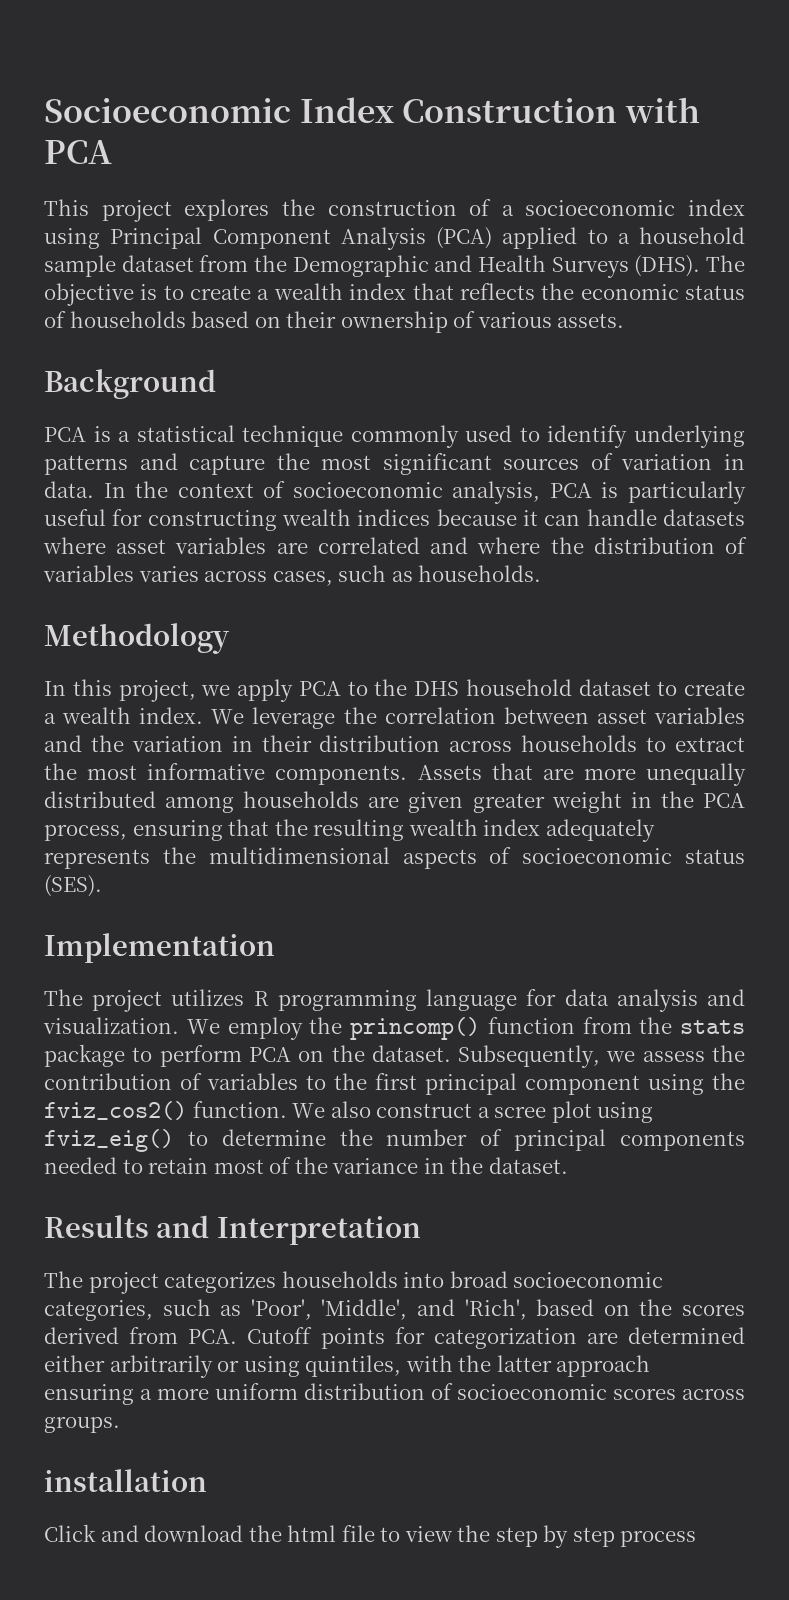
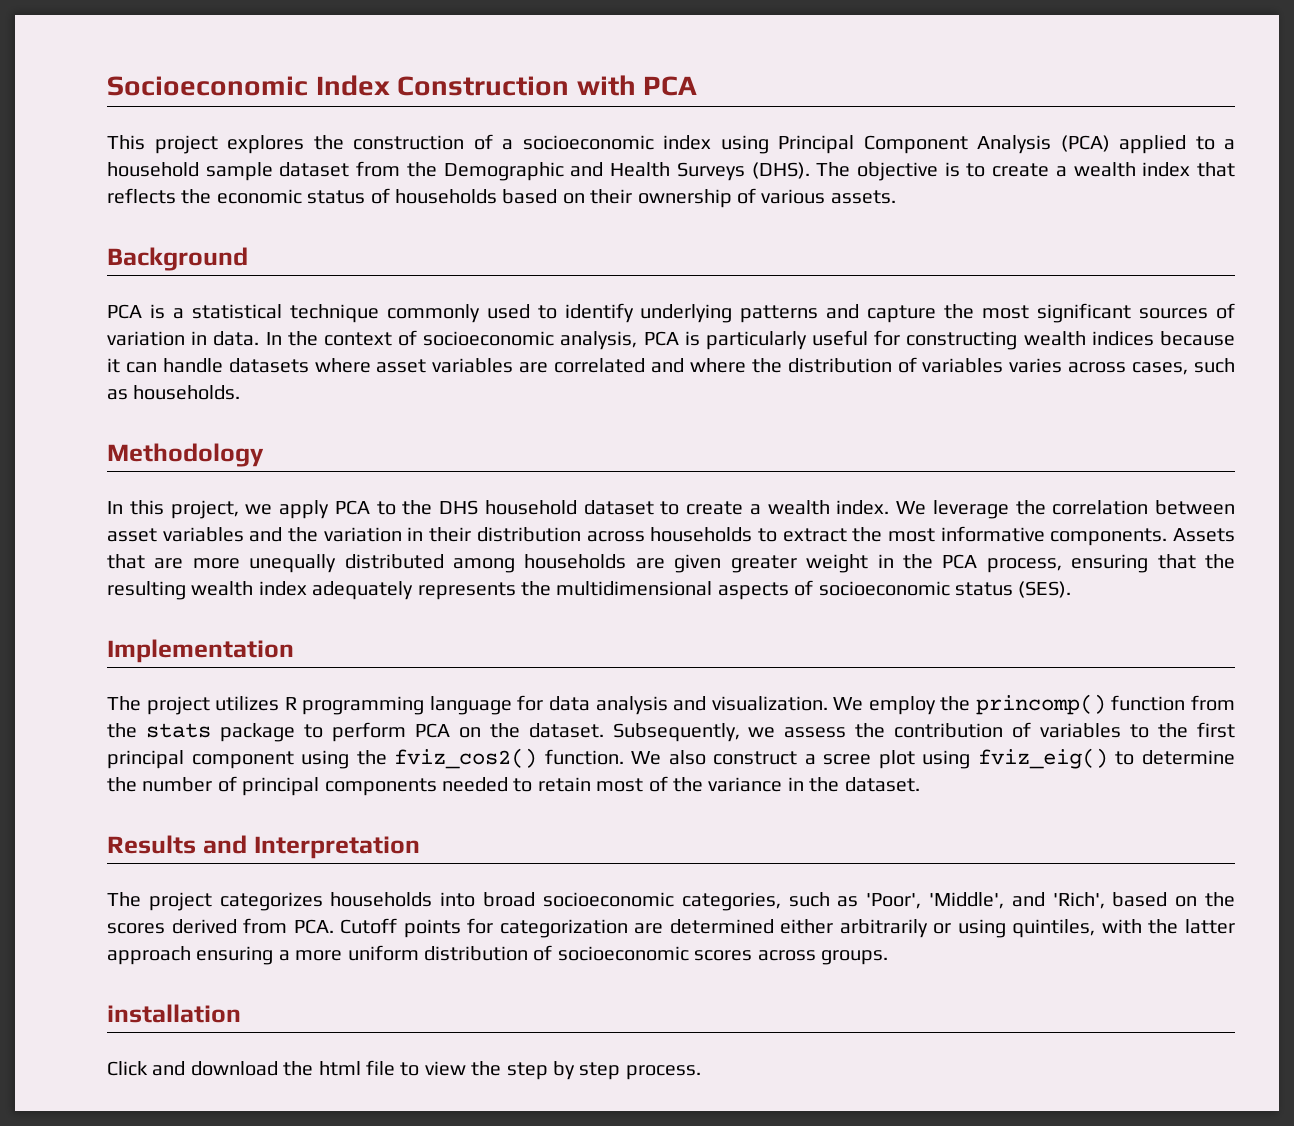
- Click and download the html file to view the step by step process
+ Click and download the html file to view the step by step process.

